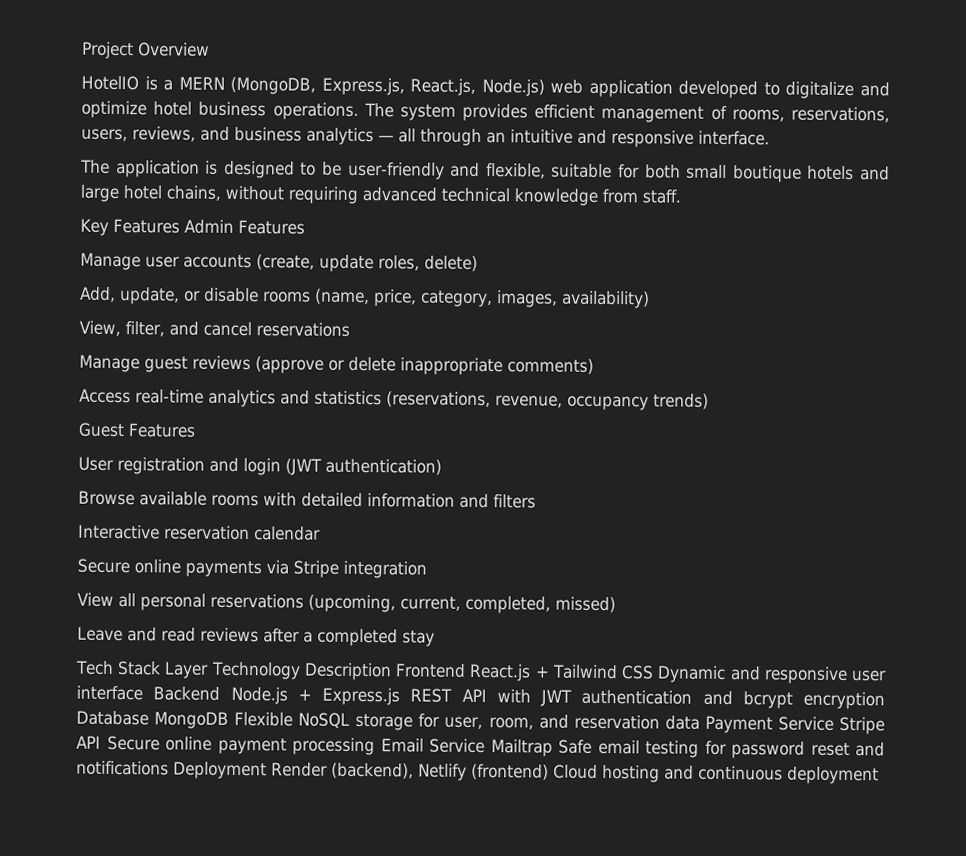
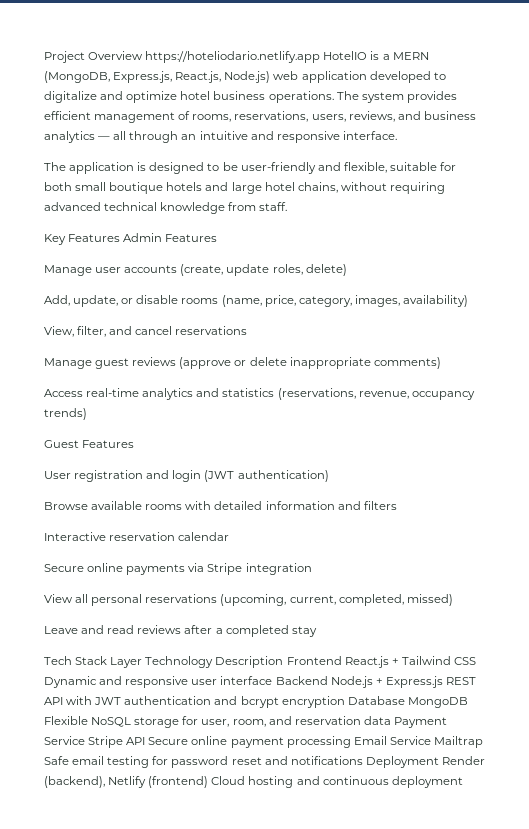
- Project Overview
- HotelIO is a MERN (MongoDB, Express.js, React.js, Node.js) web application developed to digitalize and optimize hotel business operations.
+ Project Overview https://hoteliodario.netlify.app HotelIO is a MERN (MongoDB, Express.js, React.js, Node.js) web application developed to digitalize and optimize hotel business operations.

